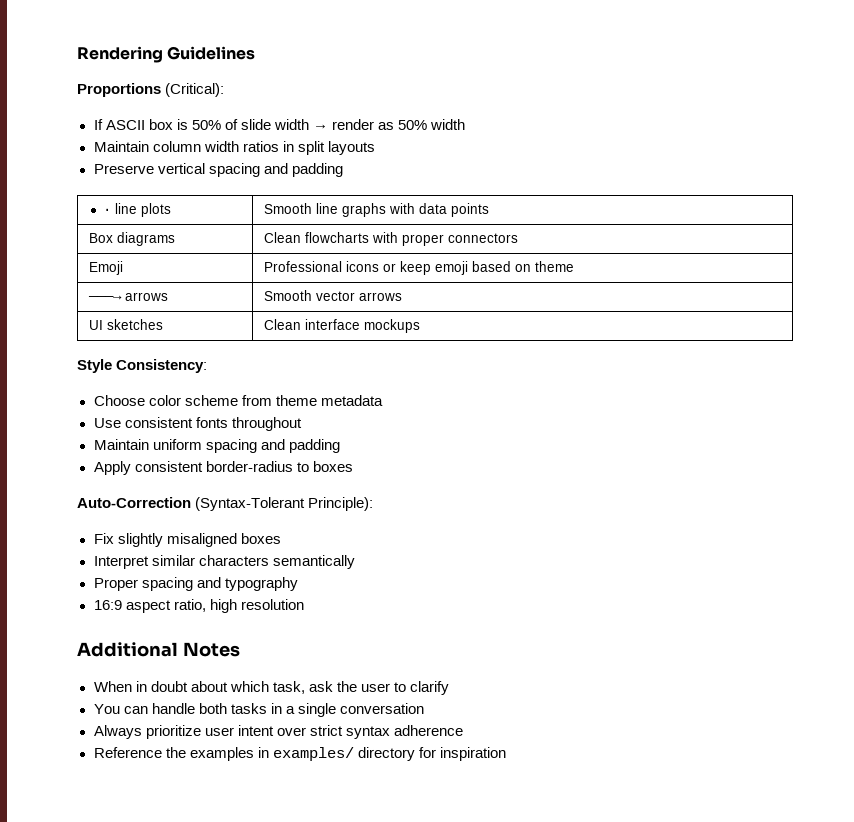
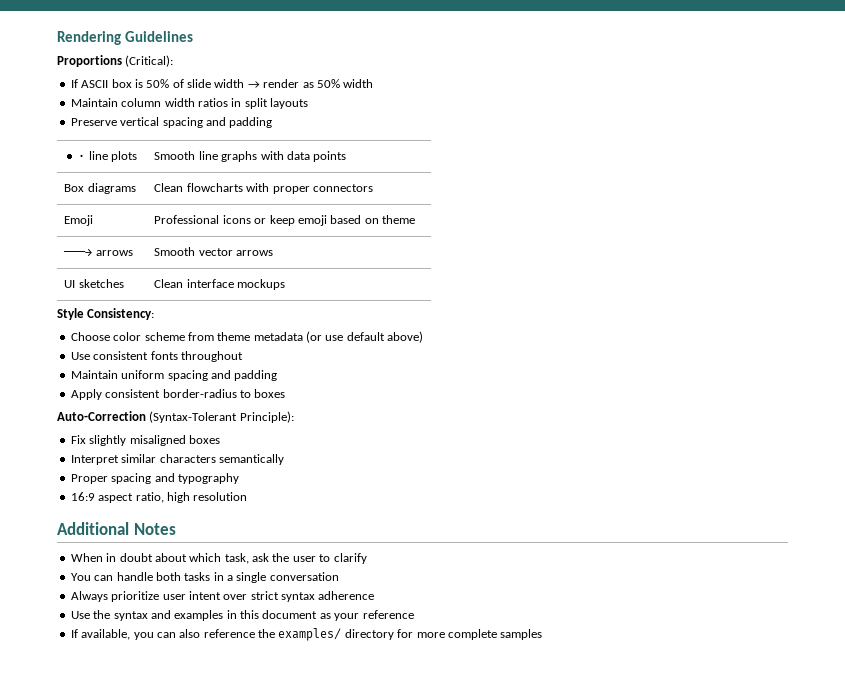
- Choose color scheme from theme metadata
+ Choose color scheme from theme metadata (or use default above)
- Reference the examples in examples/ directory for inspiration
+ Use the syntax and examples in this document as your reference
+ If available, you can also reference the examples/ directory for more complete samples

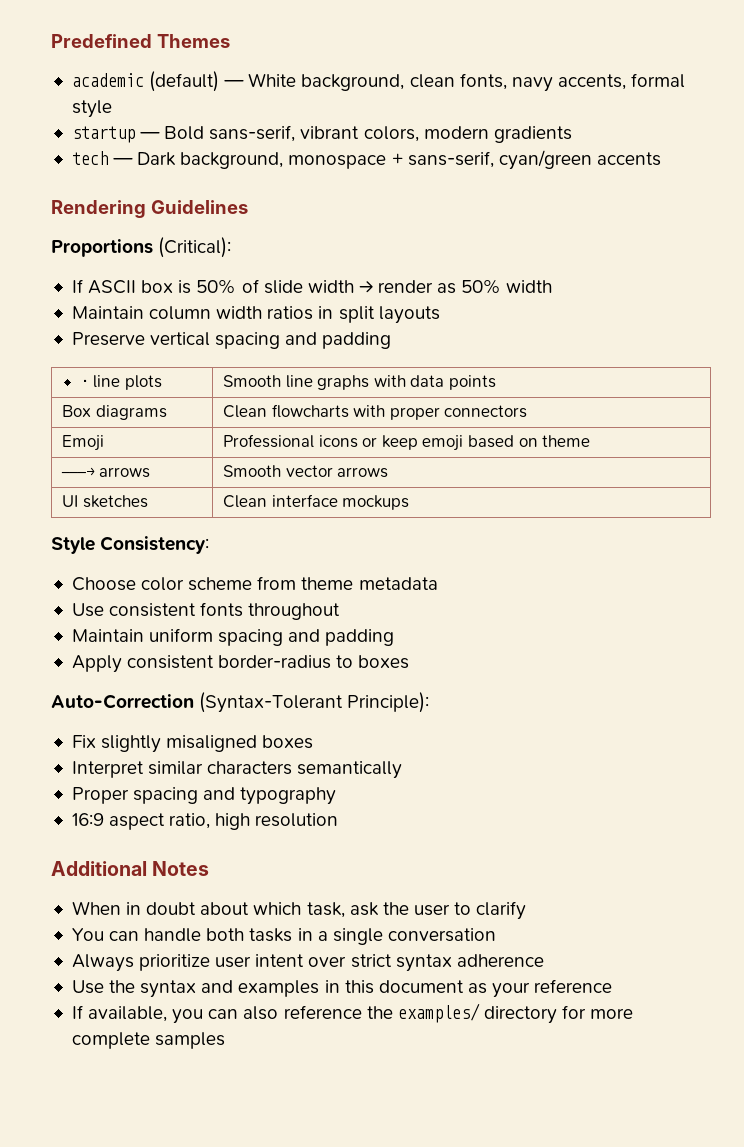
+ Predefined Themes
+ academic (default) — White background, clean fonts, navy accents, formal style
+ startup — Bold sans-serif, vibrant colors, modern gradients
+ tech — Dark background, monospace + sans-serif, cyan/green accents
- Choose color scheme from theme metadata (or use default above)
+ Choose color scheme from theme metadata

